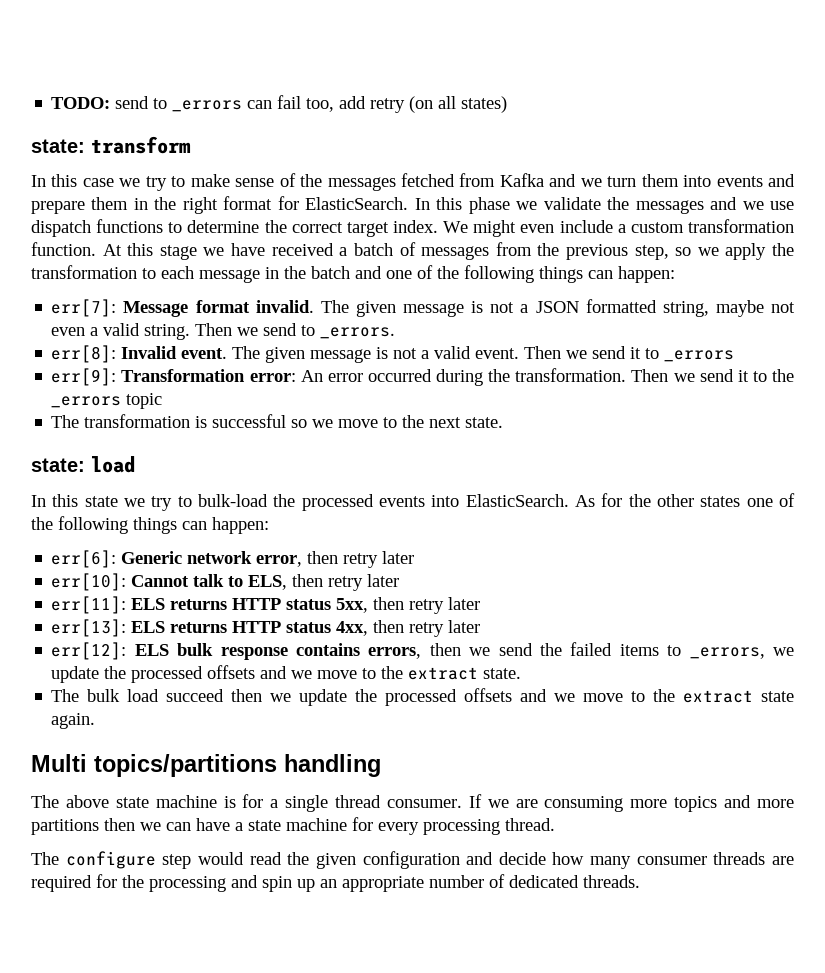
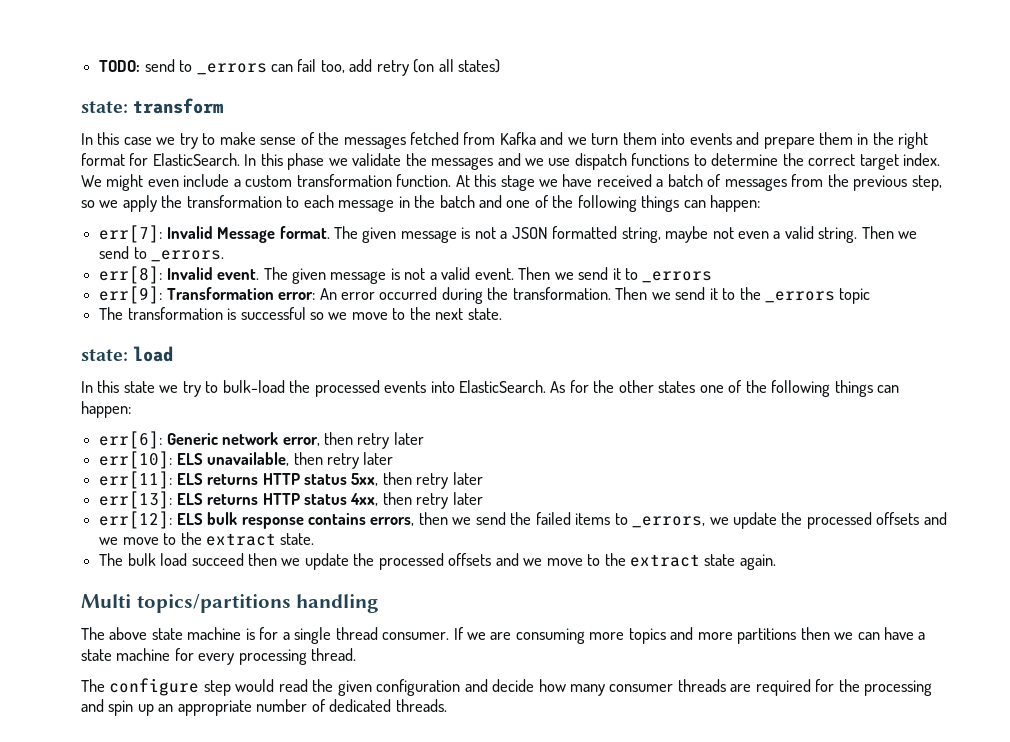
- err[7]: Message format invalid.
+ err[7]: Invalid Message format.
- err[10]: Cannot talk to ELS, then retry later
+ err[10]: ELS unavailable, then retry later

